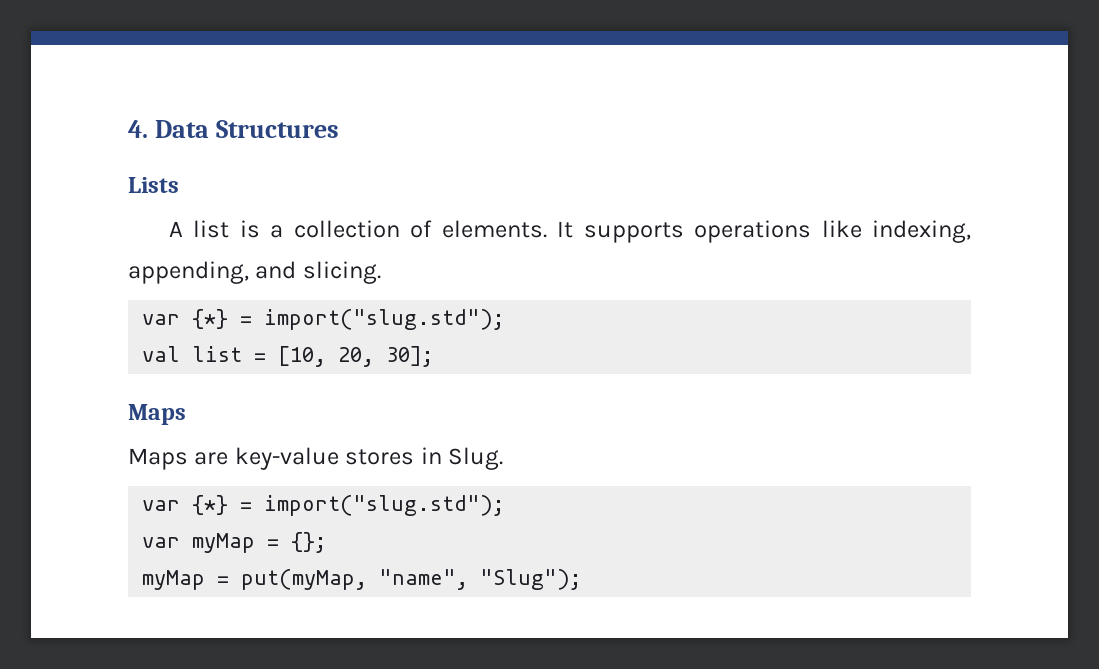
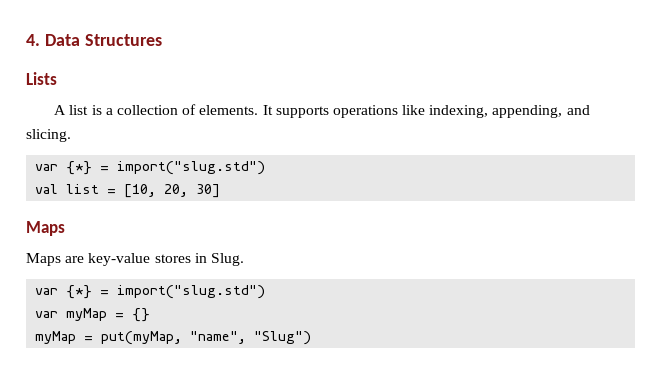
  It supports operations like indexing, appending, and slicing.
- var {*} = import("slug.std");
+ var {*} = import("slug.std")
- val list = [10, 20, 30];
+ val list = [10, 20, 30]
  Maps are key-value stores in Slug.
- var {*} = import("slug.std");
+ var {*} = import("slug.std")
- var myMap = {};
+ var myMap = {}
- myMap = put(myMap, "name", "Slug");
+ myMap = put(myMap, "name", "Slug")

